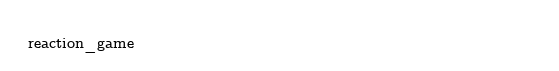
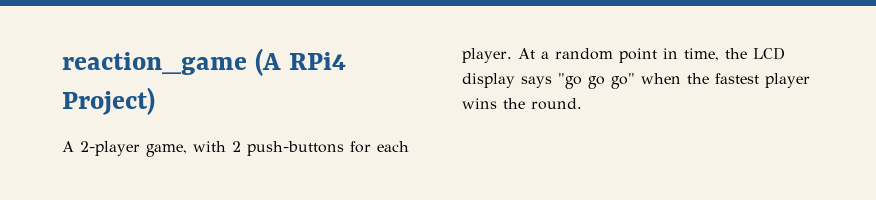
- reaction_game
+ reaction_game (A RPi4 Project)
+ A 2-player game, with 2 push-buttons for each player. At a random point in time, the LCD display says "go go go" when the fastest player wins the round.

